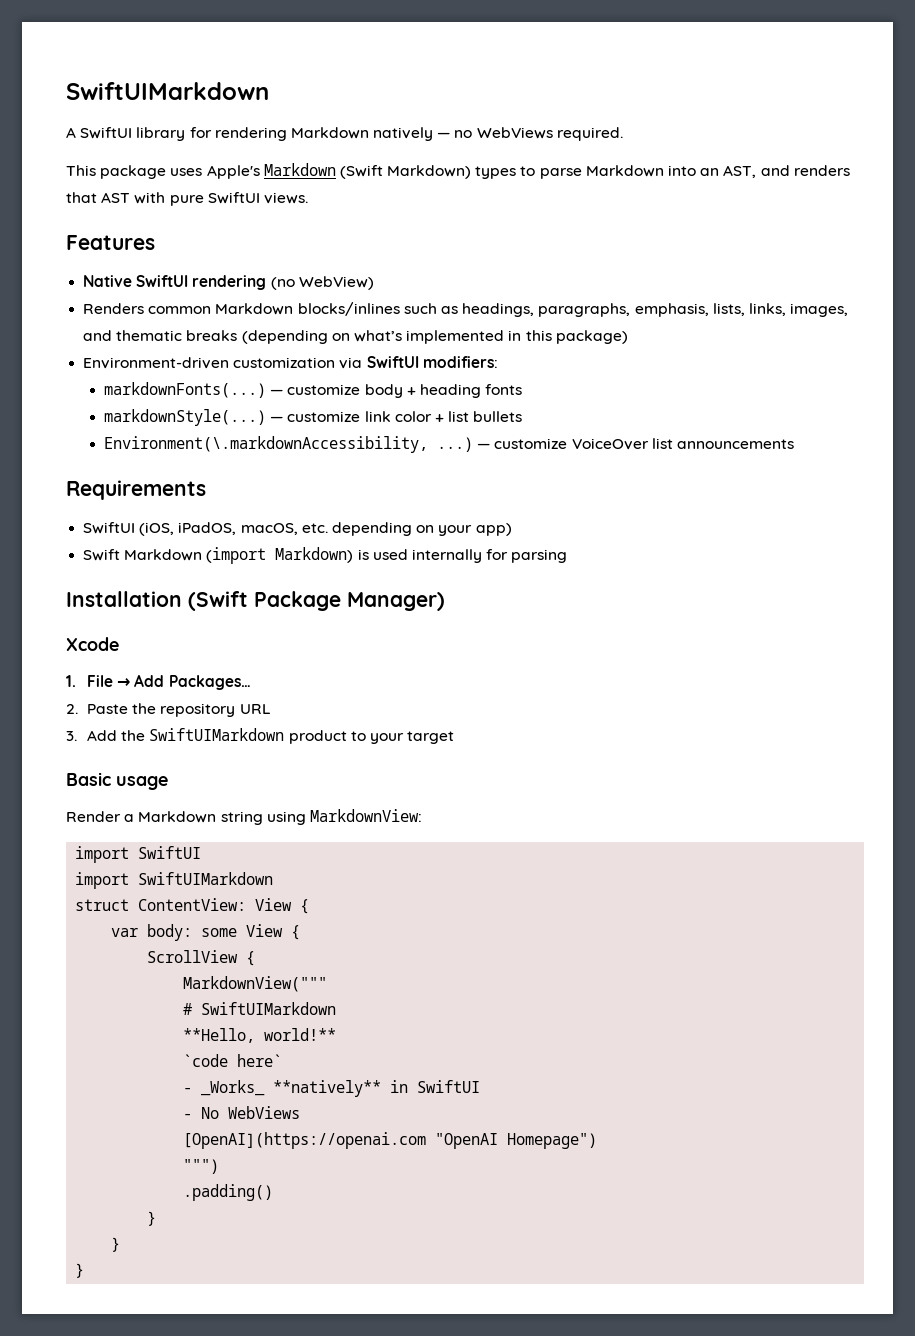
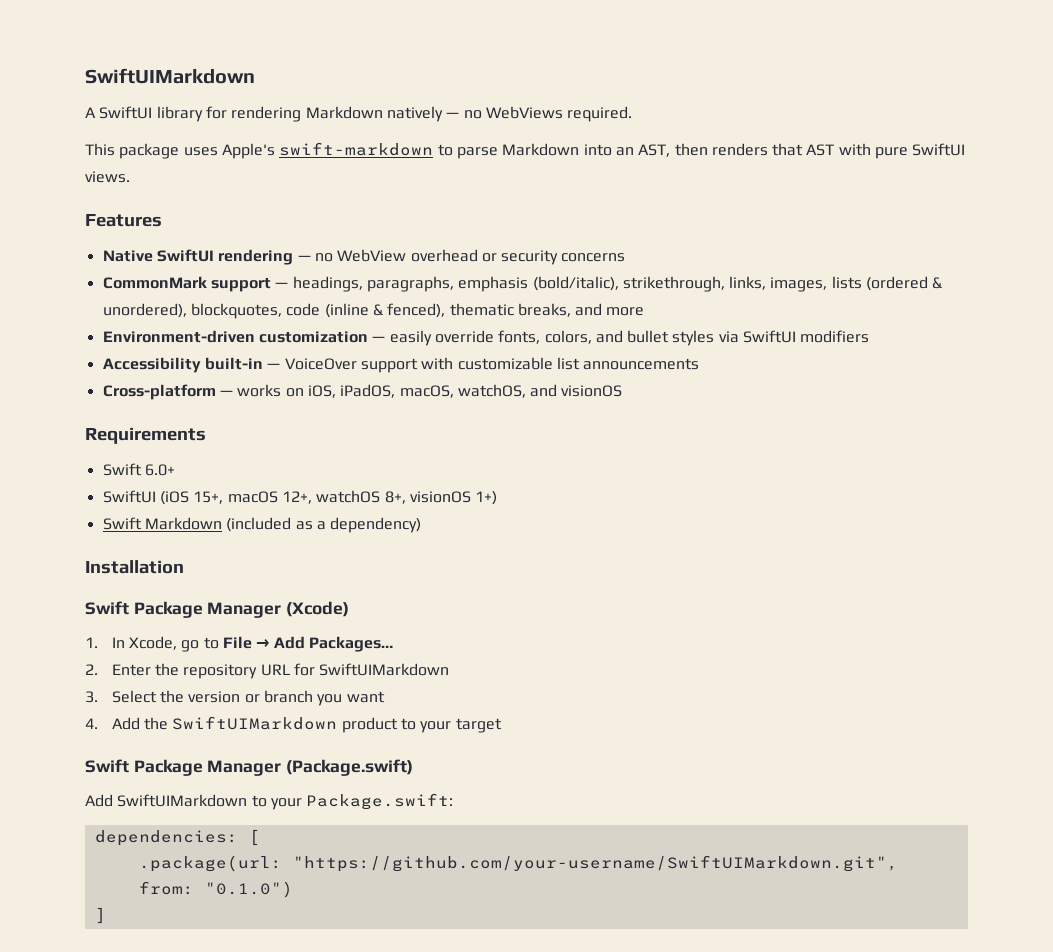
- This package uses Apple's Markdown (Swift Markdown) types to parse Markdown into an AST, and renders that AST with pure SwiftUI views.
+ This package uses Apple's swift-markdown to parse Markdown into an AST, then renders that AST with pure SwiftUI views.
- Native SwiftUI rendering (no WebView)
- Renders common Markdown blocks/inlines such as headings, paragraphs, emphasis, lists, links, images, and thematic breaks (depending on what’s implemented in this package)
- Environment-driven customization via SwiftUI modifiers:
- markdownFonts(...) — customize body + heading fonts
- markdownStyle(...) — customize link color + list bullets
- Environment(\.markdownAccessibility, ...) — customize VoiceOver list announcements
+ Native SwiftUI rendering — no WebView overhead or security concerns
+ CommonMark support — headings, paragraphs, emphasis (bold/italic), strikethrough, links, images, lists (ordered & unordered), blockquotes, code (inline & fenced), thematic breaks, and more
+ Environment-driven customization — easily override fonts, colors, and bullet styles via SwiftUI modifiers
+ Accessibility built-in — VoiceOver support with customizable list announcements
+ Cross-platform — works on iOS, iPadOS, macOS, watchOS, and visionOS
- SwiftUI (iOS, iPadOS, macOS, etc. depending on your app)
- Swift Markdown (import Markdown) is used internally for parsing
- Installation (Swift Package Manager)
- Xcode
- 1. File → Add Packages…
+ Swift 6.0+
+ SwiftUI (iOS 15+, macOS 12+, watchOS 8+, visionOS 1+)
+ Swift Markdown (included as a dependency)
+ Installation
+ Swift Package Manager (Xcode)
+ 1. In Xcode, go to File → Add Packages…
- 2. Paste the repository URL
- 3. Add the SwiftUIMarkdown product to your target
+ 2. Enter the repository URL for SwiftUIMarkdown
+ 3. Select the version or branch you want
+ 4. Add the SwiftUIMarkdown product to your target
- Basic usage
- Render a Markdown string using MarkdownView:
- import SwiftUI
- import SwiftUIMarkdown
- struct ContentView: View {
- var body: some View {
- ScrollView {
- MarkdownView("""
- # SwiftUIMarkdown
- **Hello, world!**
- `code here`
- - _Works_ **natively** in SwiftUI
- - No WebViews
- [OpenAI](https://openai.com "OpenAI Homepage")
- """)
- .padding()
- }
- }
- }
+ Swift Package Manager (Package.swift)
+ Add SwiftUIMarkdown to your Package.swift:
+ dependencies: [
+ .package(url: "https://github.com/your-username/SwiftUIMarkdown.git", from: "0.1.0")
+ ]

